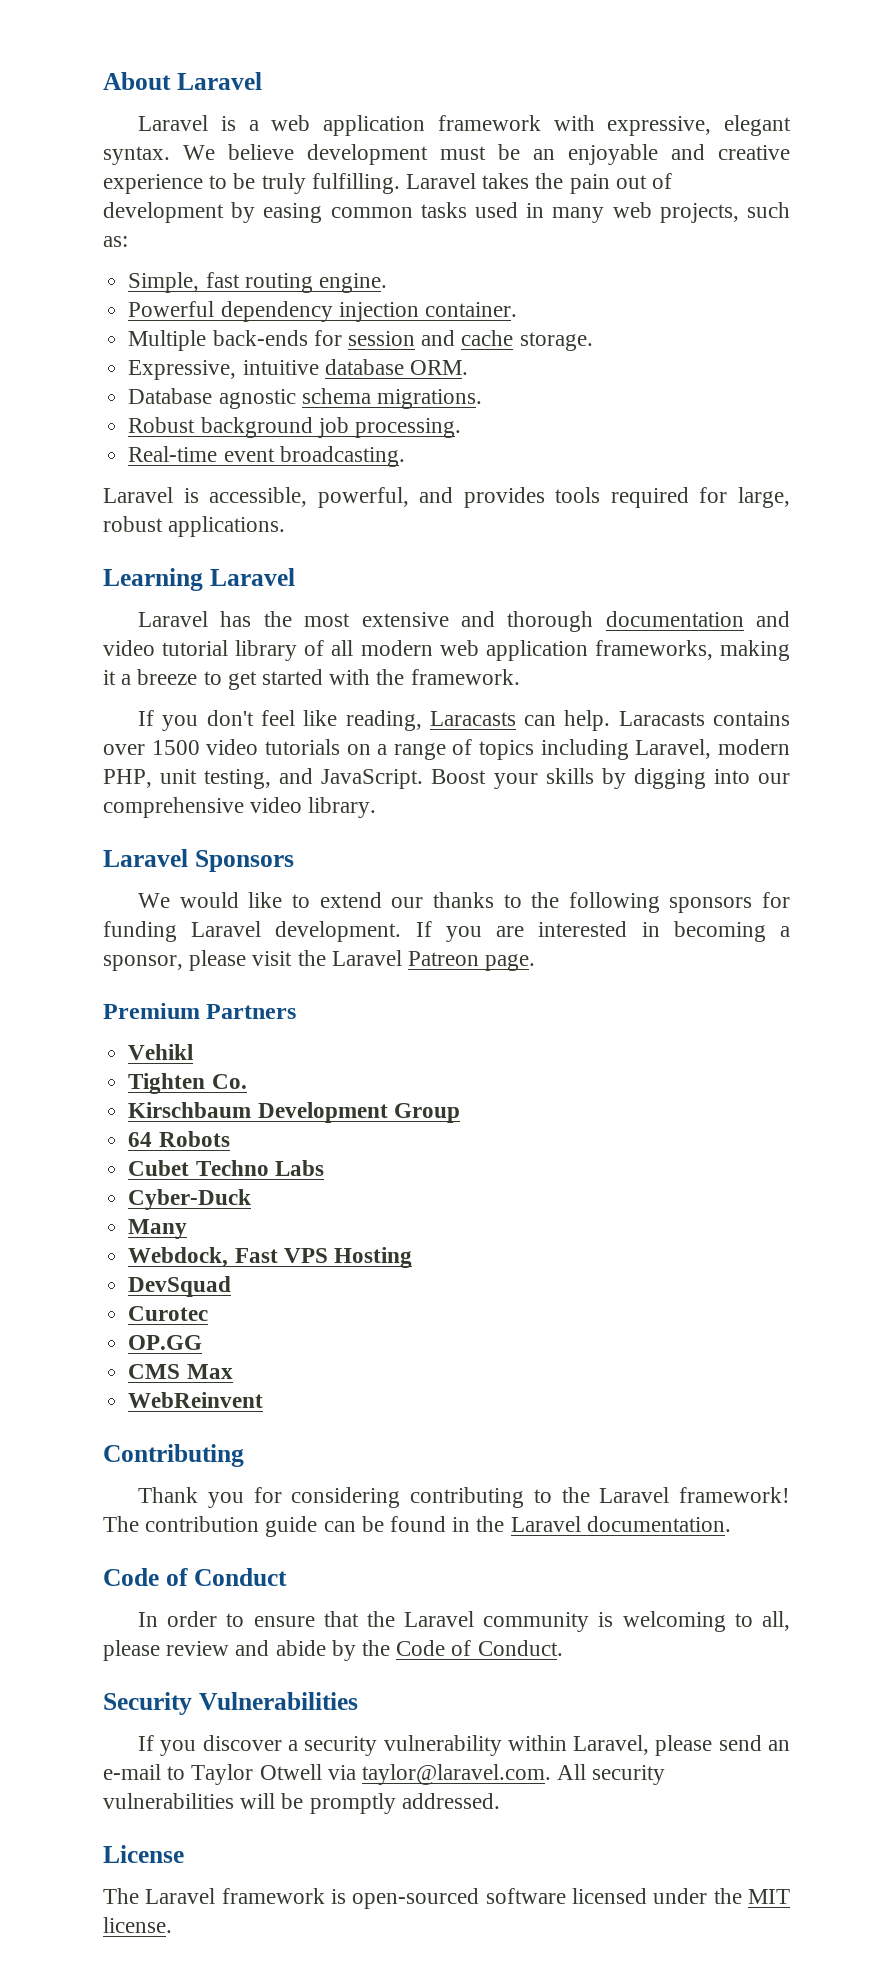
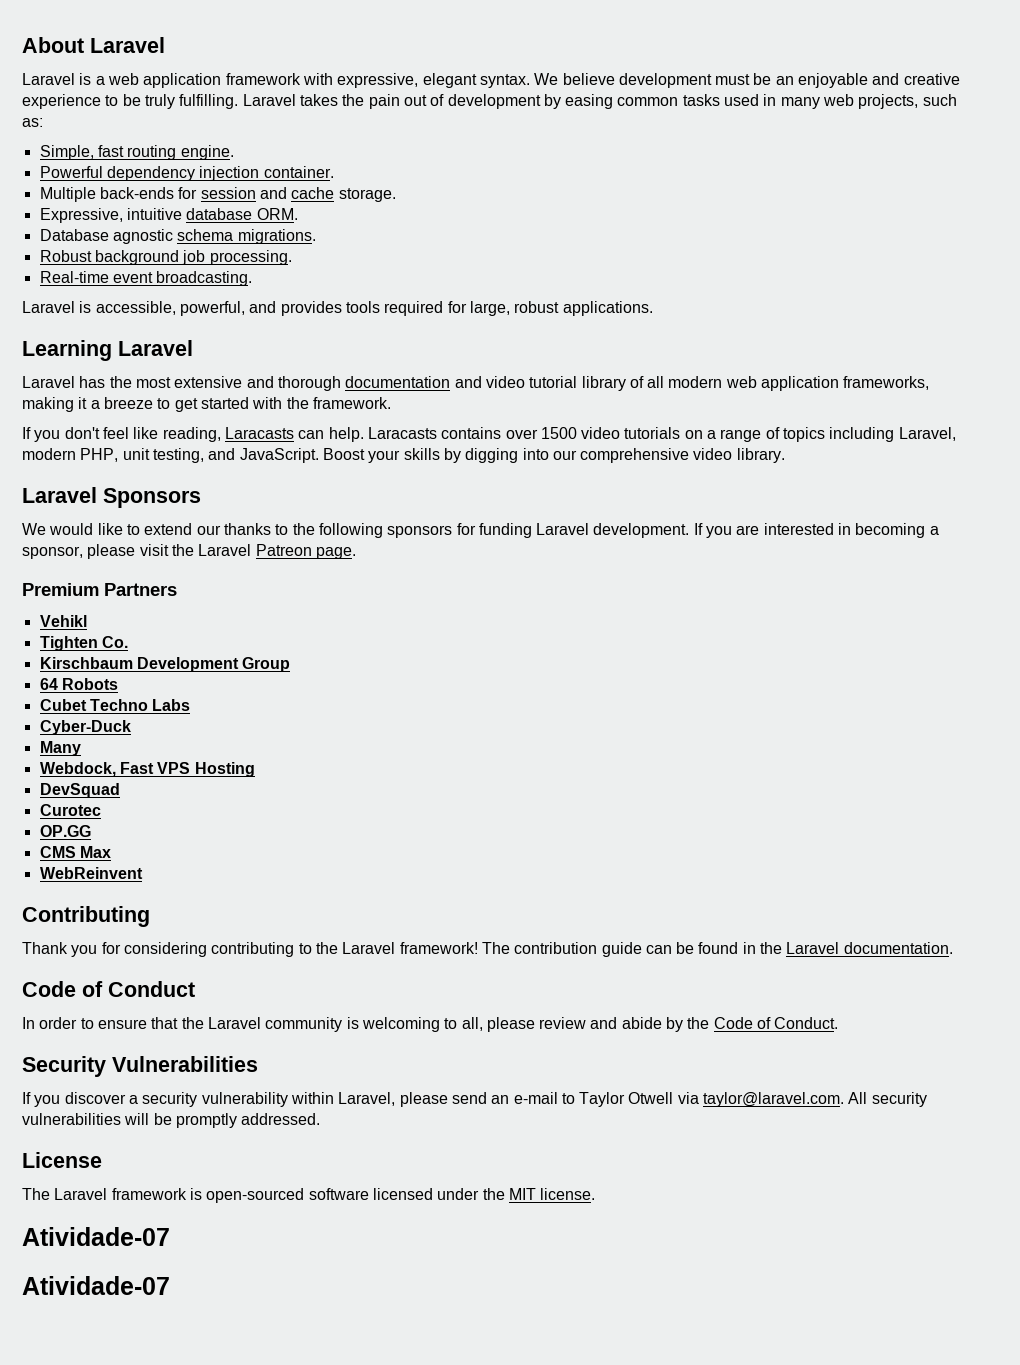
  The Laravel framework is open-sourced software licensed under the MIT license.
+ Atividade-07
+ Atividade-07

